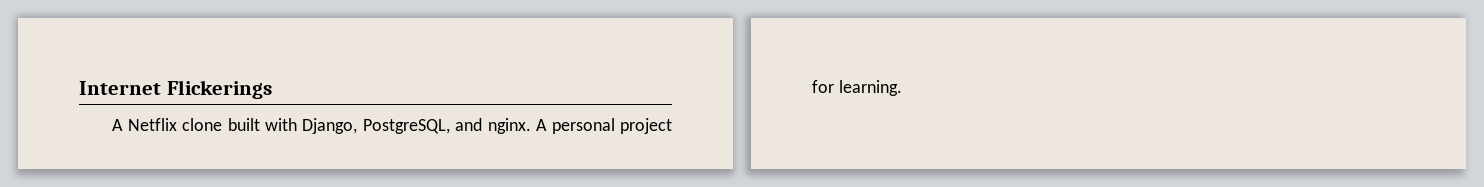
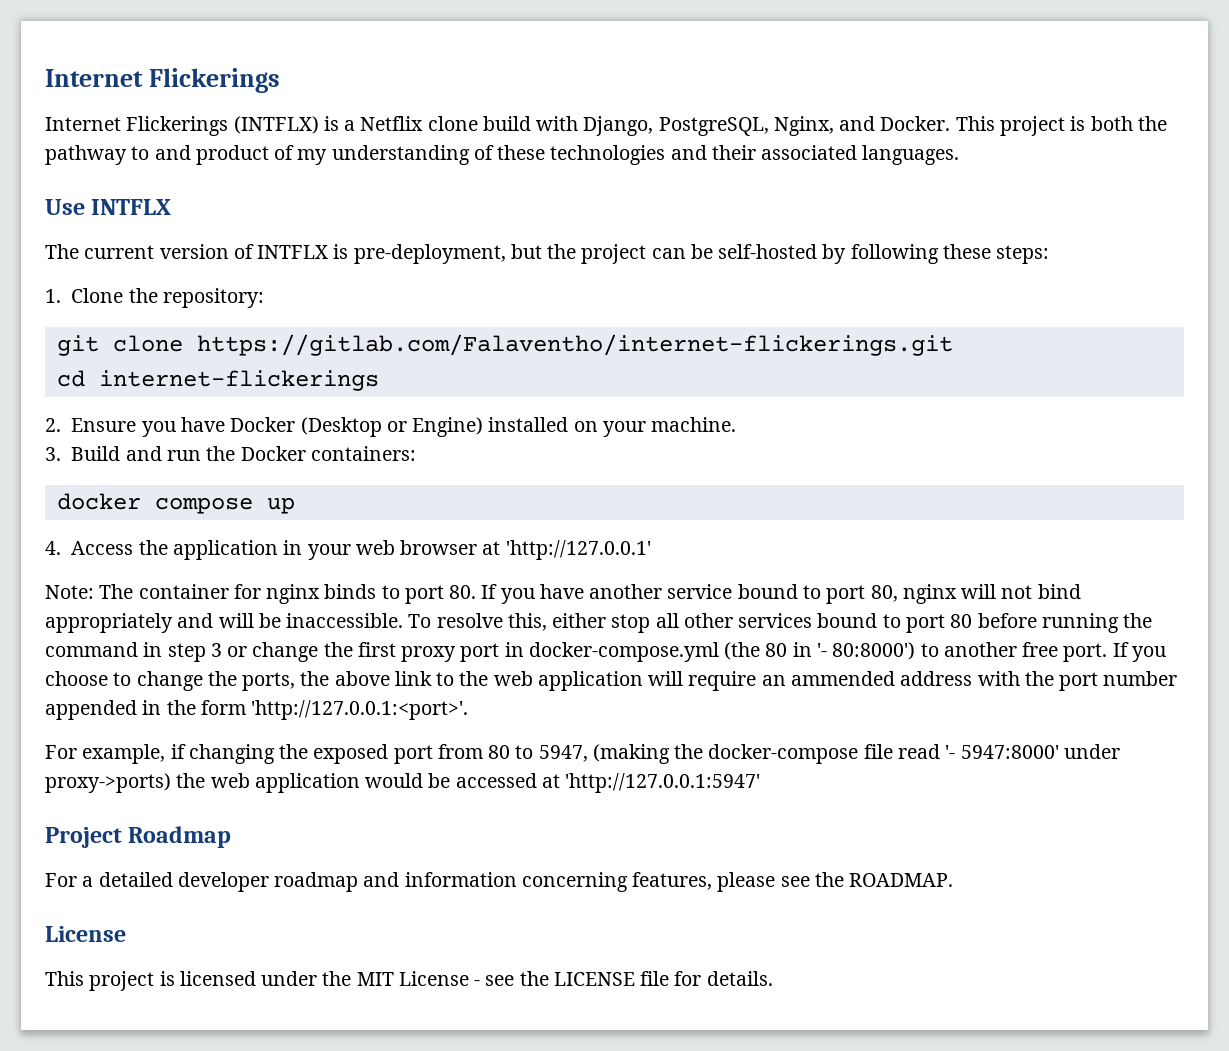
- A Netflix clone built with Django, PostgreSQL, and nginx. A personal project for learning.
+ Internet Flickerings (INTFLX) is a Netflix clone build with Django, PostgreSQL, Nginx, and Docker. This project is both the pathway to and product of my understanding of these technologies and their associated languages.
+ Use INTFLX
+ The current version of INTFLX is pre-deployment, but the project can be self-hosted by following these steps:
+ 1. Clone the repository:
+ git clone https://gitlab.com/Falaventho/internet-flickerings.git
+ cd internet-flickerings
+ 2. Ensure you have Docker (Desktop or Engine) installed on your machine.
+ 3. Build and run the Docker containers:
+ docker compose up
+ 4. Access the application in your web browser at 'http://127.0.0.1'
+ Note: The container for nginx binds to port 80. If you have another service bound to port 80, nginx will not bind appropriately and will be inaccessible. To resolve this, either stop all other services bound to port 80 before running the command in step 3 or change the first proxy port in docker-compose.yml (the 80 in '- 80:8000') to another free port. If you choose to change the ports, the above link to the web application will require an ammended address with the port number appended in the form 'http://127.0.0.1:<port>'.
+ For example, if changing the exposed port from 80 to 5947, (making the docker-compose file read '- 5947:8000' under proxy->ports) the web application would be accessed at 'http://127.0.0.1:5947'
+ Project Roadmap
+ For a detailed developer roadmap and information concerning features, please see the ROADMAP.
+ License
+ This project is licensed under the MIT License - see the LICENSE file for details.

